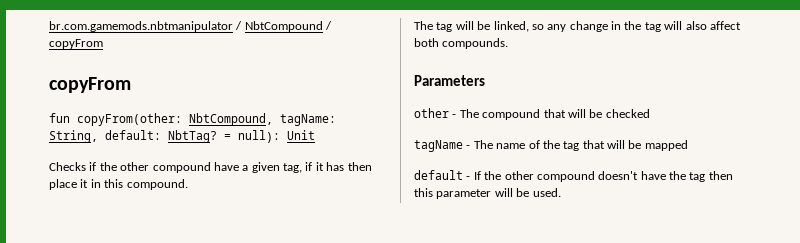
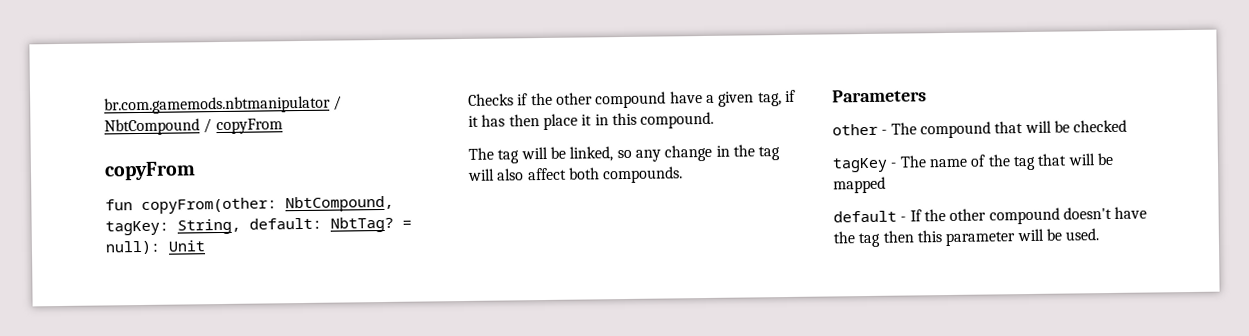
- fun copyFrom(other: NbtCompound, tagName: String, default: NbtTag?
+ fun copyFrom(other: NbtCompound, tagKey: String, default: NbtTag?
- tagName - The name of the tag that will be mapped
+ tagKey - The name of the tag that will be mapped

